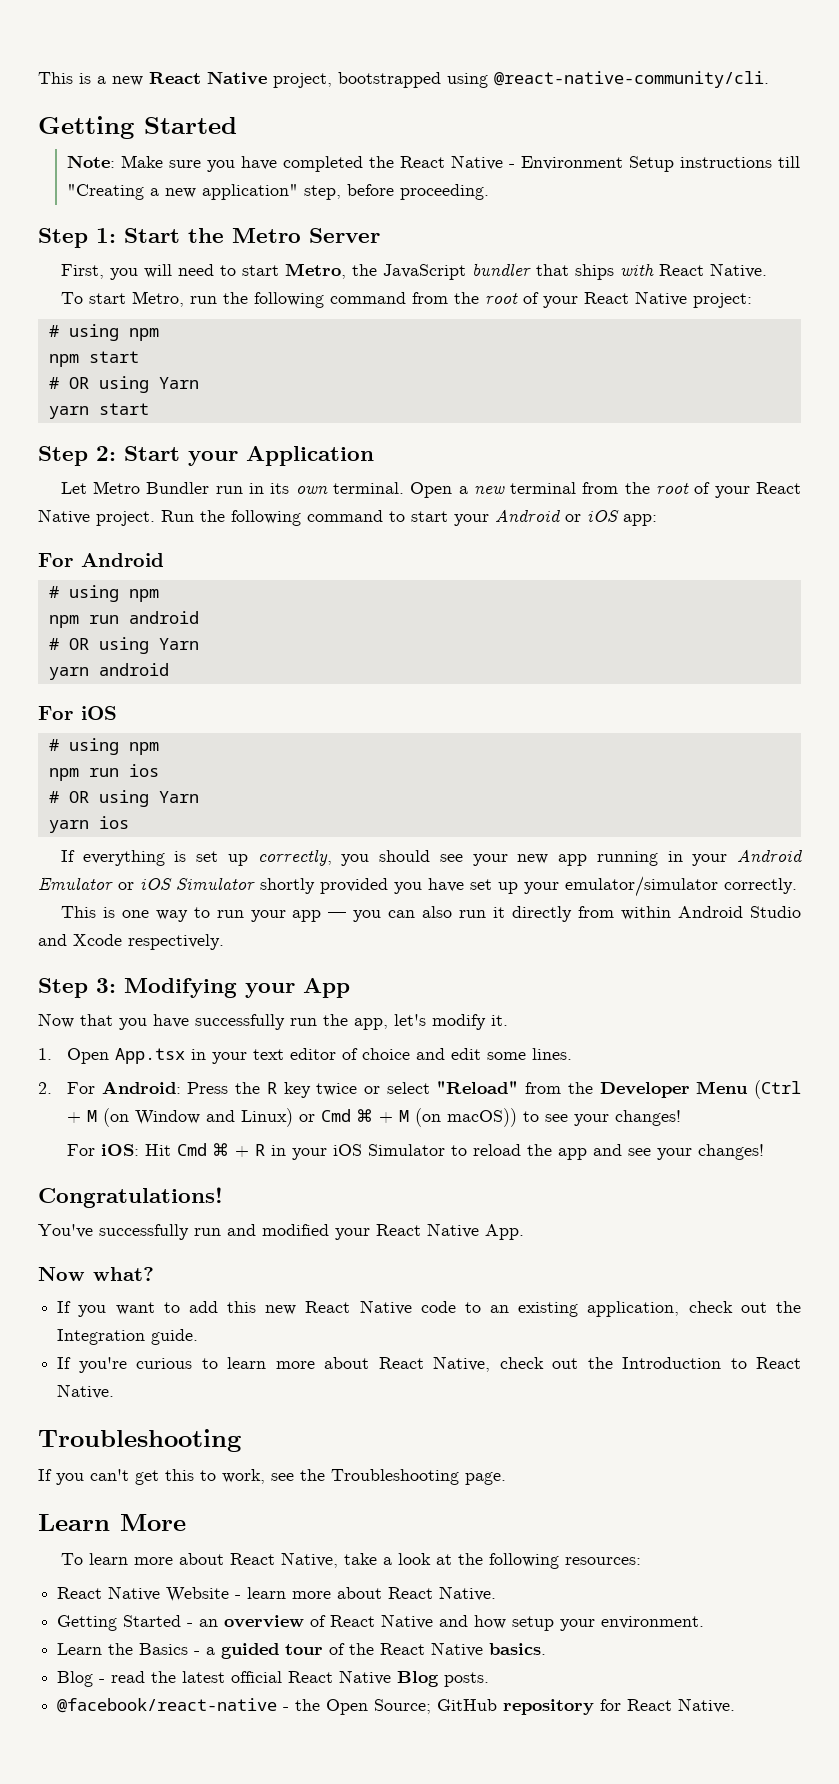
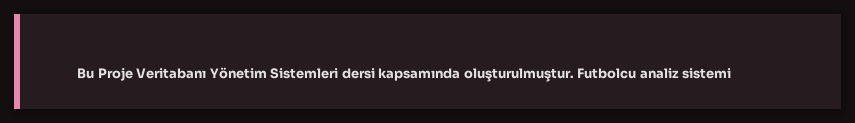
- This is a new React Native project, bootstrapped using @react-native-community/cli.
- Getting Started
- Note: Make sure you have completed the React Native - Environment Setup instructions till "Creating a new application" step, before proceeding.
- Step 1: Start the Metro Server
- First, you will need to start Metro, the JavaScript bundler that ships with React Native.
- To start Metro, run the following command from the root of your React Native project:
- # using npm
- npm start
- # OR using Yarn
- yarn start
- Step 2: Start your Application
- Let Metro Bundler run in its own terminal. Open a new terminal from the root of your React Native project. Run the following command to start your Android or iOS app:
- For Android
- # using npm
- npm run android
- # OR using Yarn
- yarn android
- For iOS
- # using npm
- npm run ios
- # OR using Yarn
- yarn ios
- If everything is set up correctly, you should see your new app running in your Android Emulator or iOS Simulator shortly provided you have set up your emulator/simulator correctly.
- This is one way to run your app — you can also run it directly from within Android Studio and Xcode respectively.
- Step 3: Modifying your App
- Now that you have successfully run the app, let's modify it.
- 1. Open App.tsx in your text editor of choice and edit some lines.
- 2. For Android: Press the R key twice or select "Reload" from the Developer Menu (Ctrl + M (on Window and Linux) or Cmd ⌘ + M (on macOS)) to see your changes!
- For iOS: Hit Cmd ⌘ + R in your iOS Simulator to reload the app and see your changes!
- Congratulations!
- You've successfully run and modified your React Native App.
- Now what?
- If you want to add this new React Native code to an existing application, check out the Integration guide.
- If you're curious to learn more about React Native, check out the Introduction to React Native.
- Troubleshooting
- If you can't get this to work, see the Troubleshooting page.
- Learn More
- To learn more about React Native, take a look at the following resources:
- React Native Website - learn more about React Native.
- Getting Started - an overview of React Native and how setup your environment.
- Learn the Basics - a guided tour of the React Native basics.
- Blog - read the latest official React Native Blog posts.
- @facebook/react-native - the Open Source; GitHub repository for React Native.
+ Bu Proje Veritabanı Yönetim Sistemleri dersi kapsamında oluşturulmuştur. Futbolcu analiz sistemi

